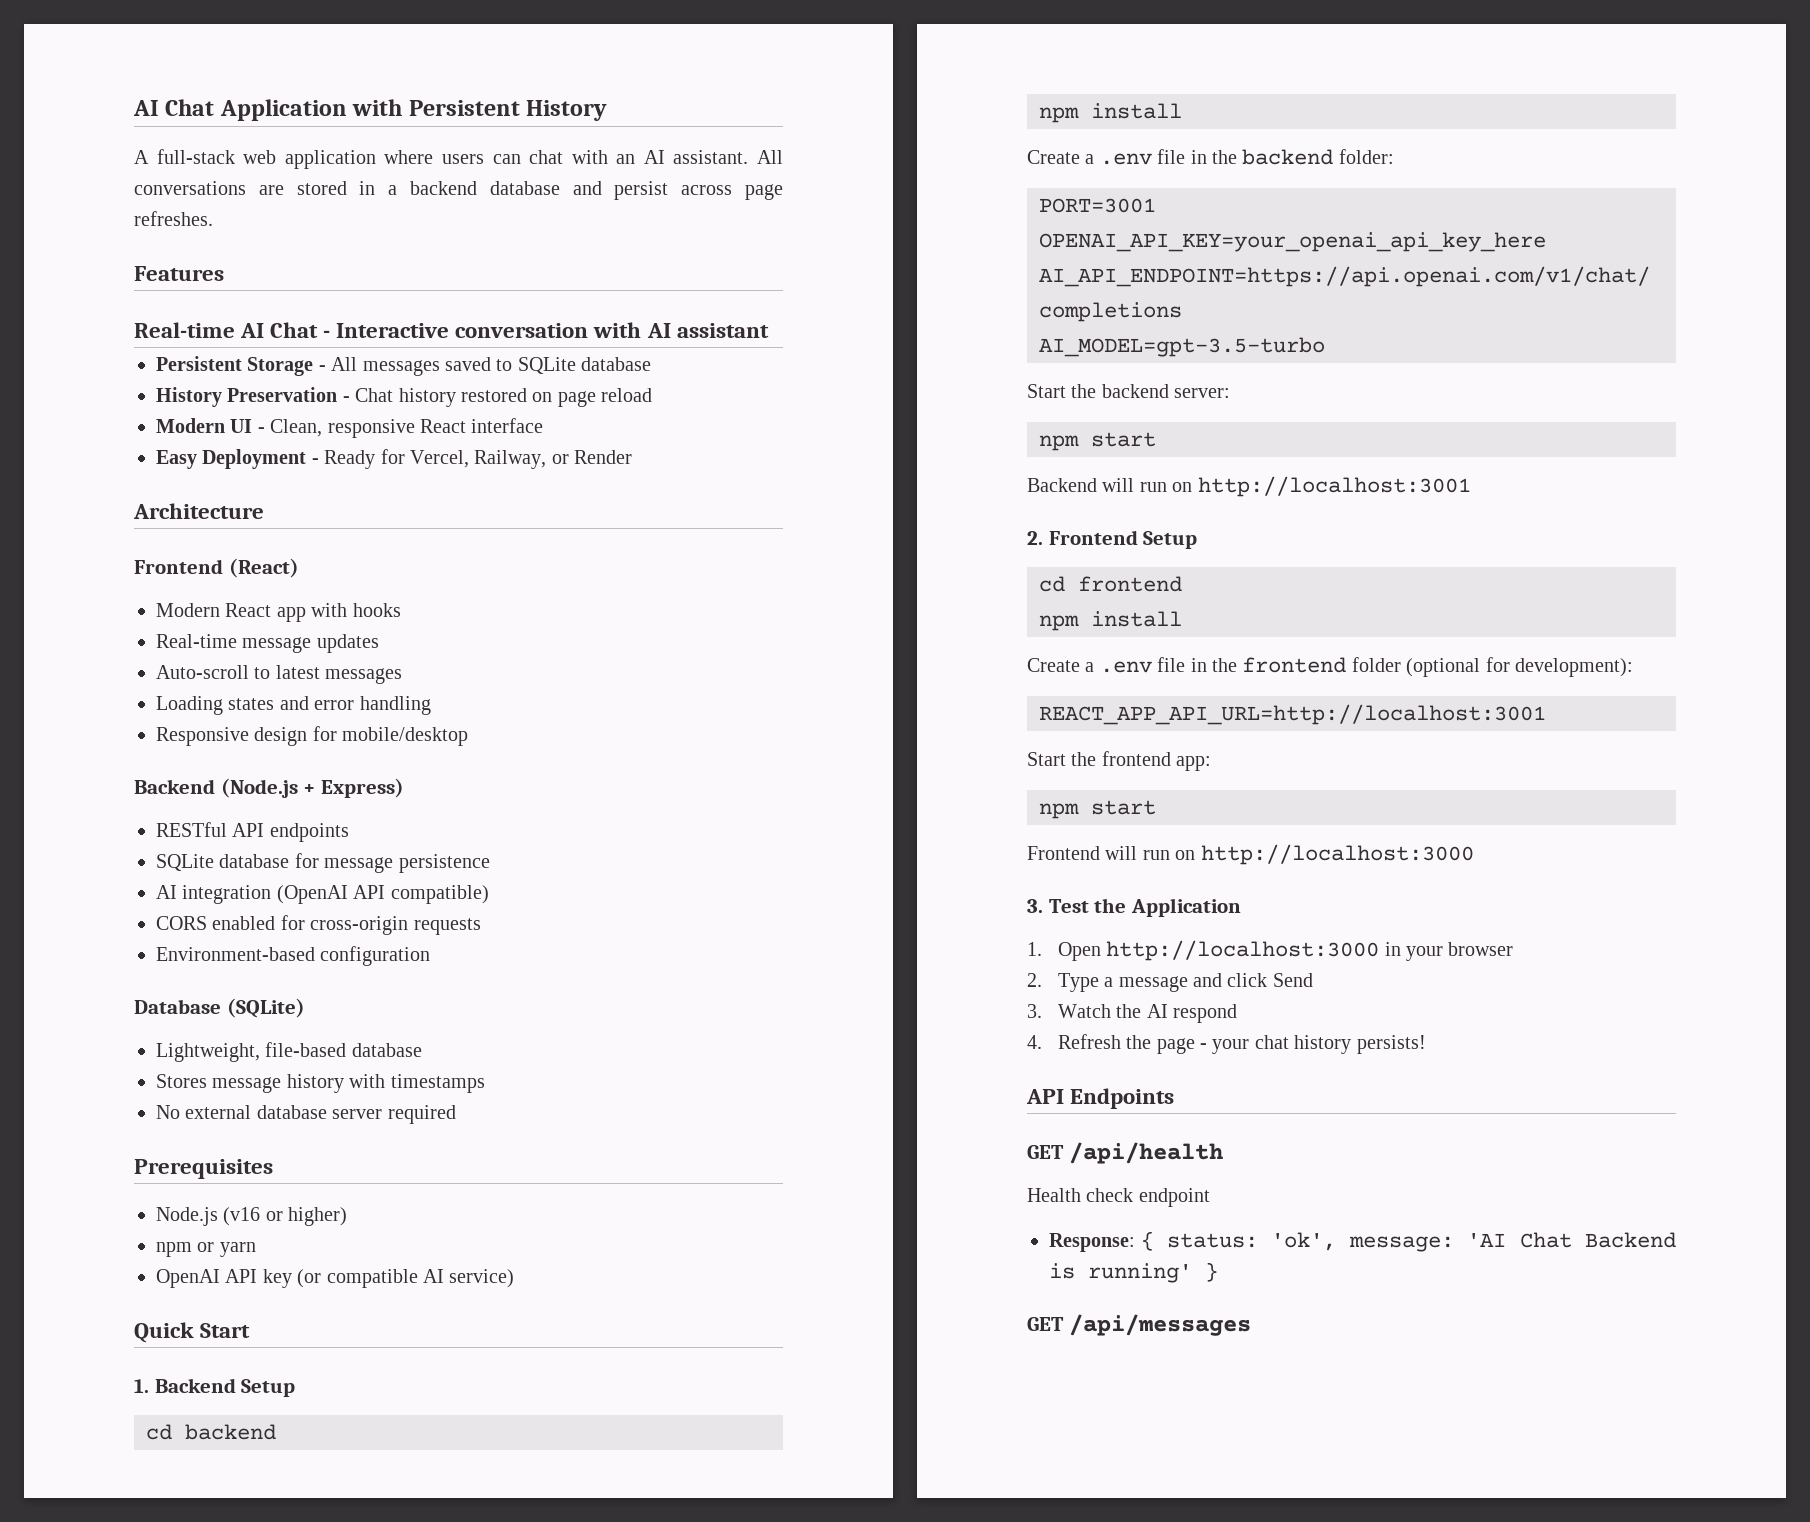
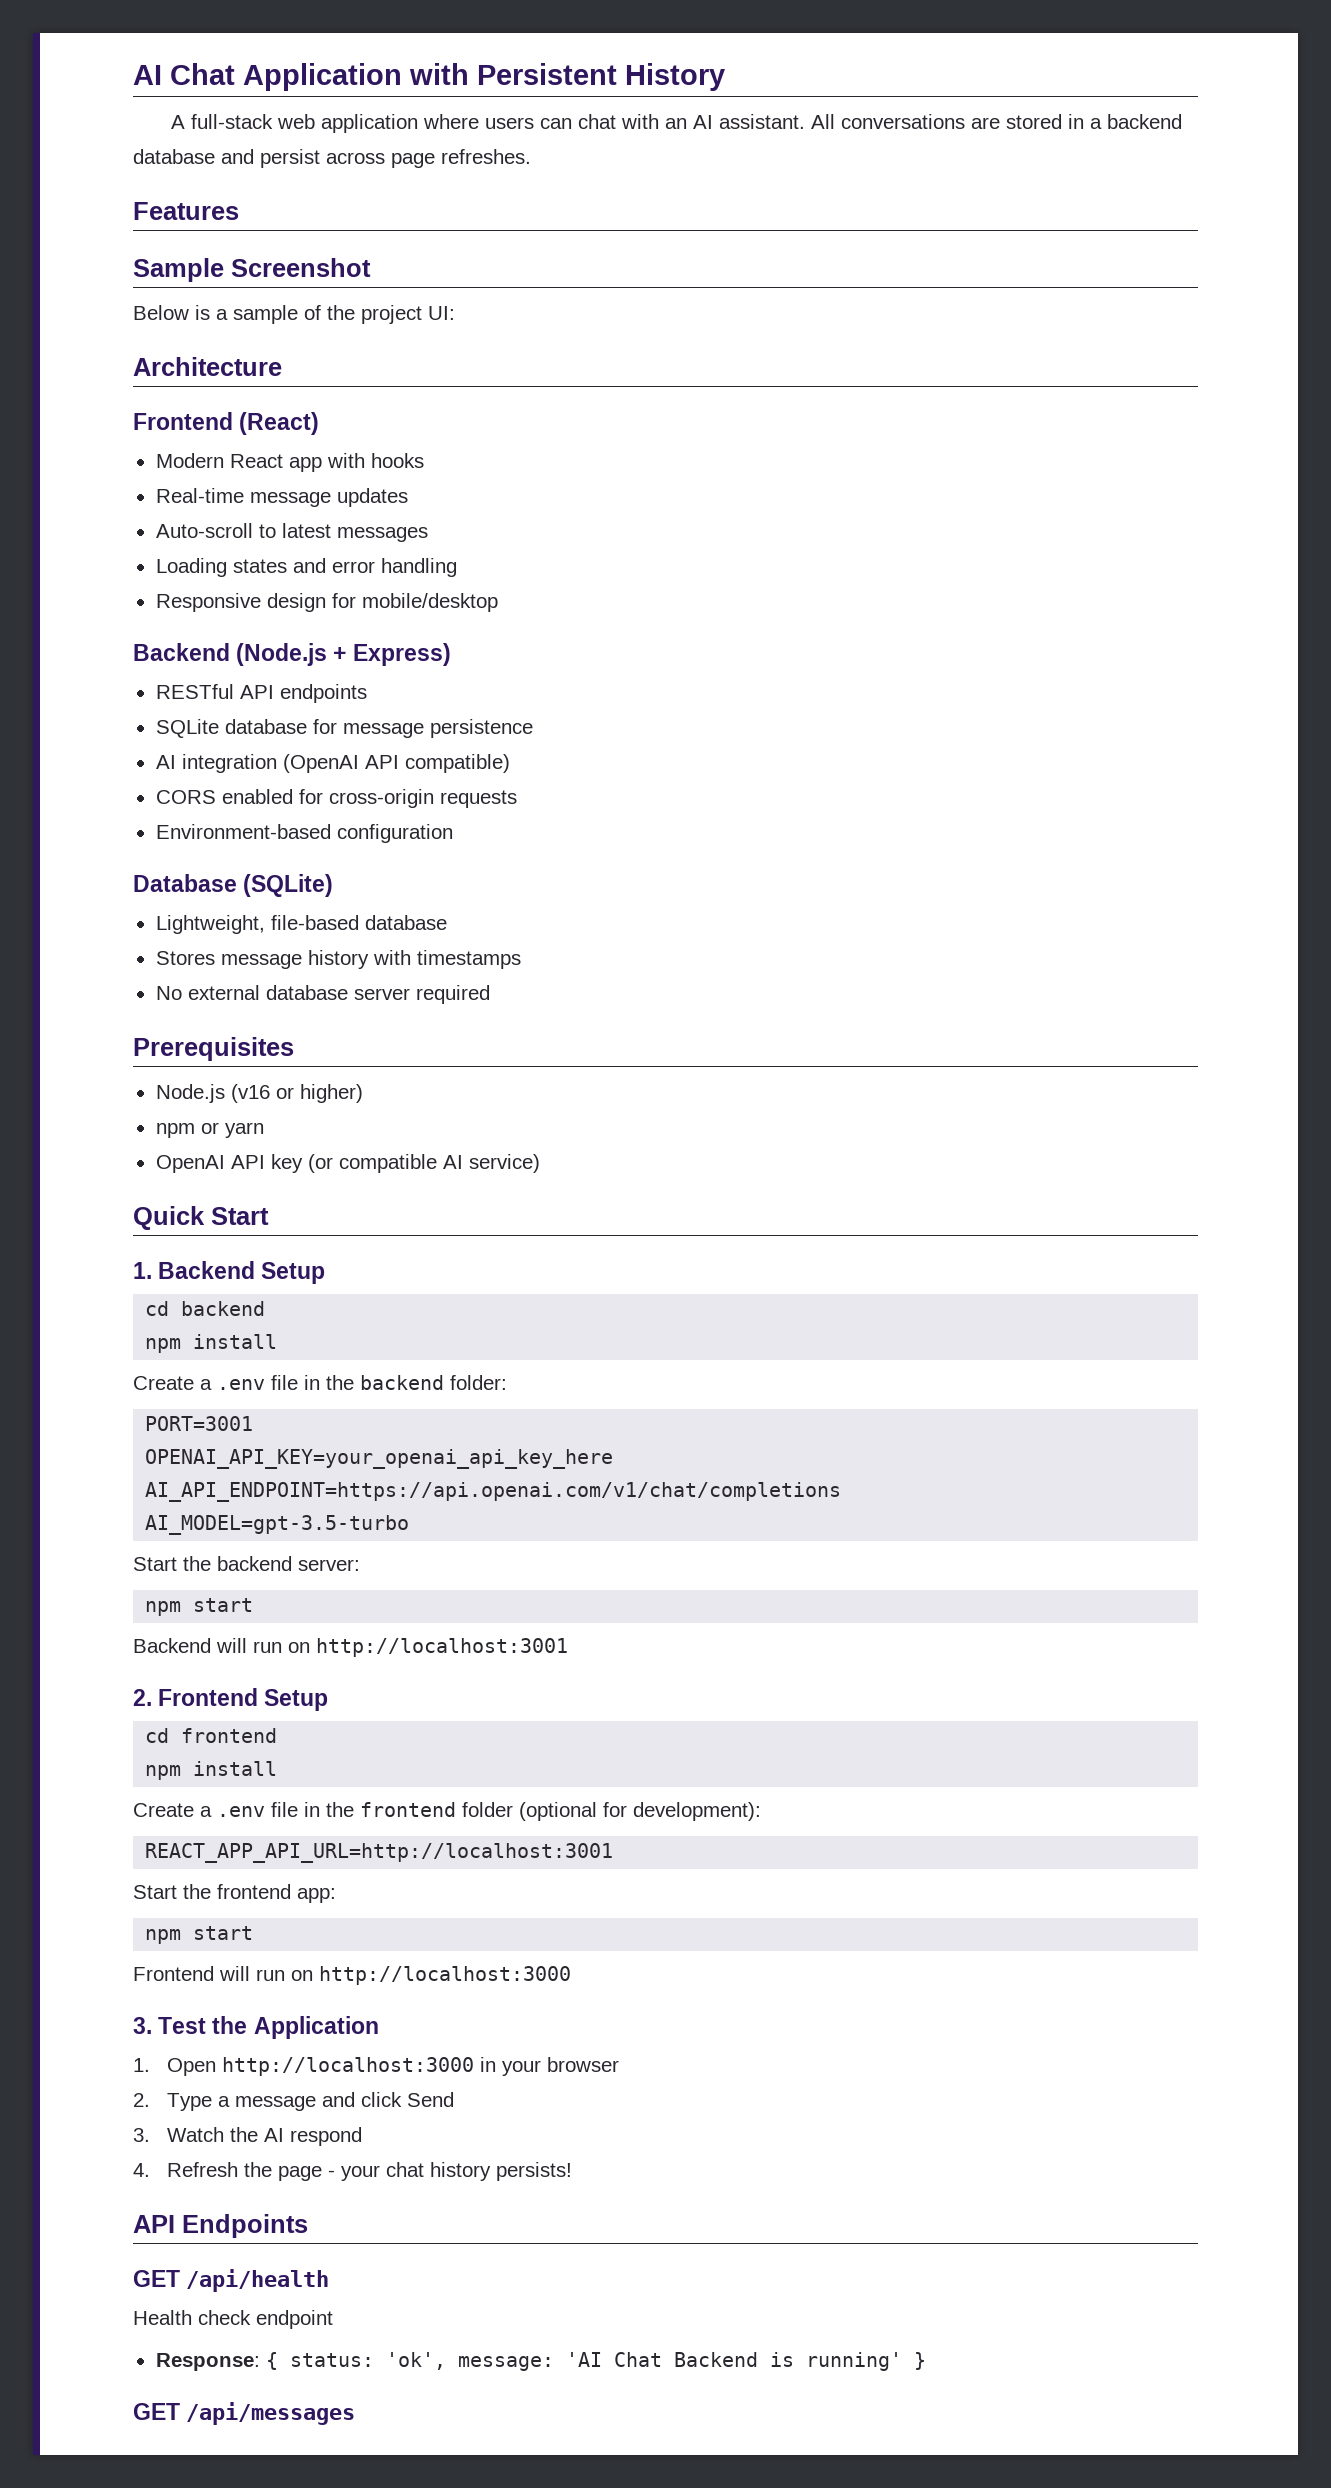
- Real-time AI Chat - Interactive conversation with AI assistant
- Persistent Storage - All messages saved to SQLite database
- History Preservation - Chat history restored on page reload
- Modern UI - Clean, responsive React interface
- Easy Deployment - Ready for Vercel, Railway, or Render
+ Sample Screenshot
+ Below is a sample of the project UI:

